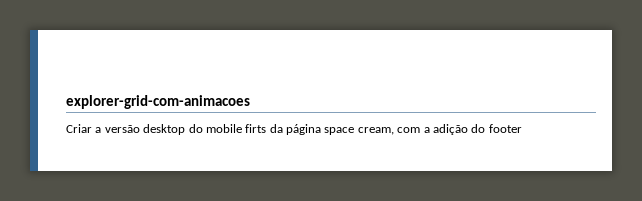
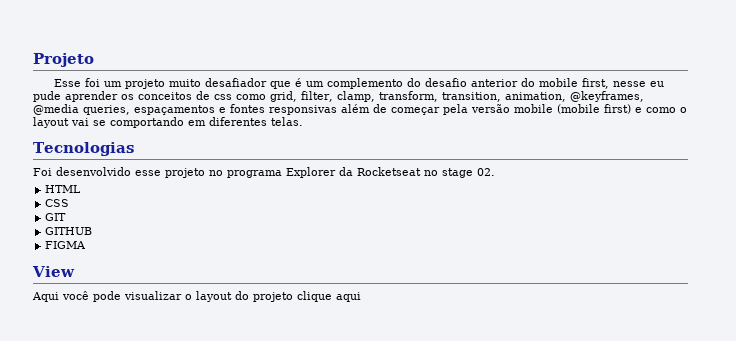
- explorer-grid-com-animacoes
- Criar a versão desktop do mobile firts da página space cream, com a adição do footer
+ Projeto
+ Esse foi um projeto muito desafiador que é um complemento do desafio anterior do mobile first, nesse eu pude aprender os conceitos de css como grid, filter, clamp, transform, transition, animation, @keyframes, @media queries, espaçamentos e fontes responsivas além de começar pela versão mobile (mobile first) e como o layout vai se comportando em diferentes telas.
+ Tecnologias
+ Foi desenvolvido esse projeto no programa Explorer da Rocketseat no stage 02.
+ HTML
+ CSS
+ GIT
+ GITHUB
+ FIGMA
+ View
+ Aqui você pode visualizar o layout do projeto clique aqui

